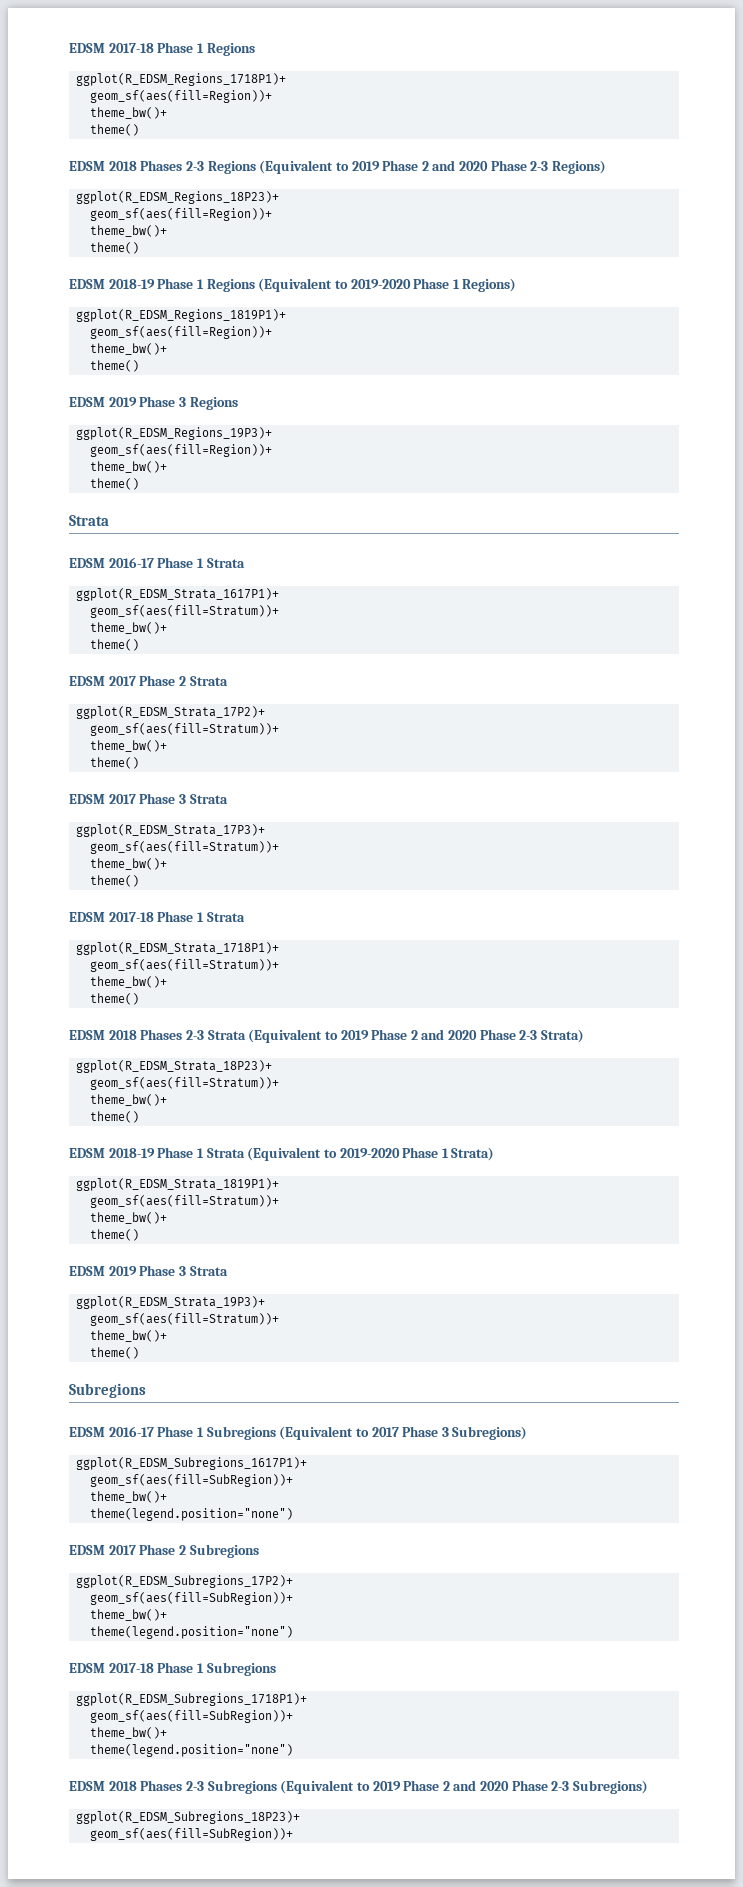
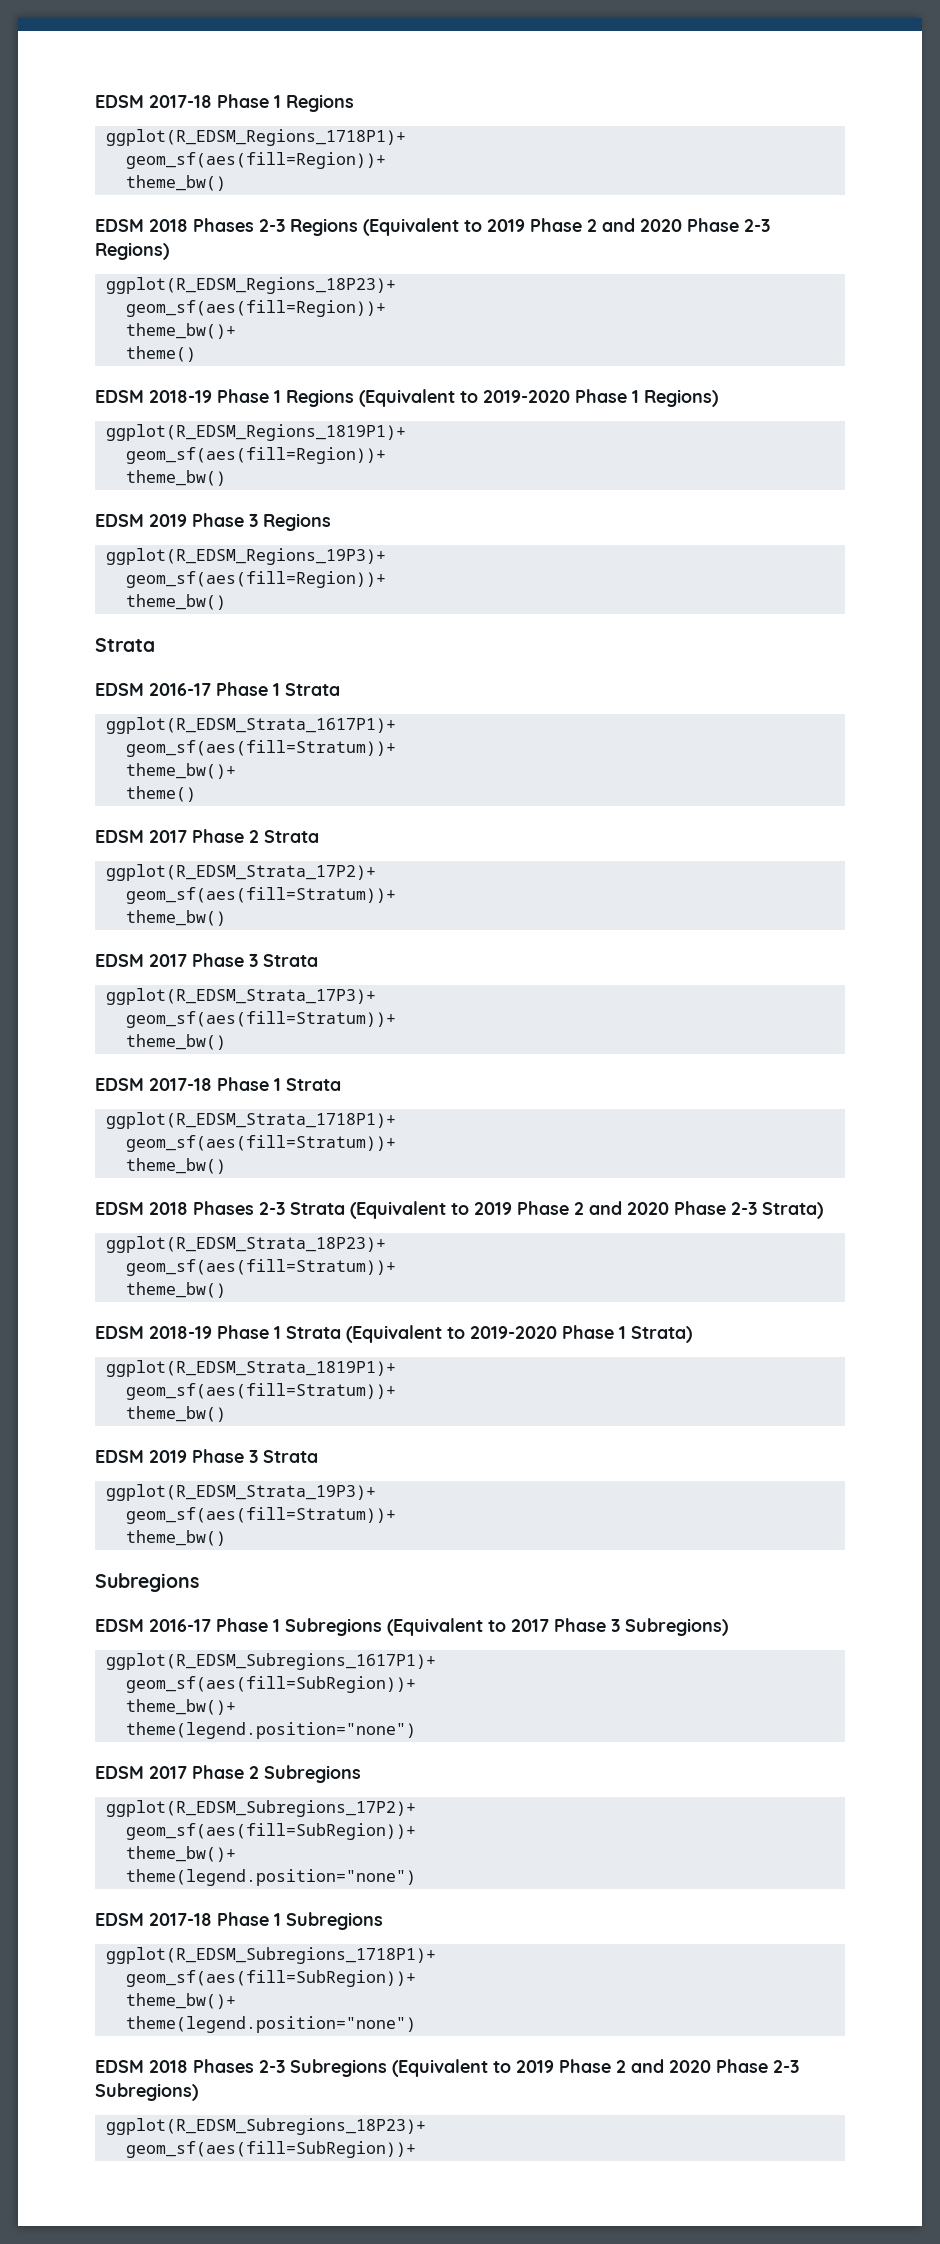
  ggplot(R_EDSM_Regions_1718P1)+
  geom_sf(aes(fill=Region))+
- theme_bw()+
- theme()
+ theme_bw()
  ggplot(R_EDSM_Regions_1819P1)+
  geom_sf(aes(fill=Region))+
- theme_bw()+
- theme()
+ theme_bw()
  ggplot(R_EDSM_Regions_19P3)+
  geom_sf(aes(fill=Region))+
- theme_bw()+
- theme()
+ theme_bw()
  ggplot(R_EDSM_Strata_17P2)+
  geom_sf(aes(fill=Stratum))+
- theme_bw()+
- theme()
+ theme_bw()
  ggplot(R_EDSM_Strata_17P3)+
  geom_sf(aes(fill=Stratum))+
- theme_bw()+
- theme()
+ theme_bw()
  ggplot(R_EDSM_Strata_1718P1)+
  geom_sf(aes(fill=Stratum))+
- theme_bw()+
- theme()
+ theme_bw()
  ggplot(R_EDSM_Strata_18P23)+
  geom_sf(aes(fill=Stratum))+
- theme_bw()+
- theme()
+ theme_bw()
  ggplot(R_EDSM_Strata_1819P1)+
  geom_sf(aes(fill=Stratum))+
- theme_bw()+
- theme()
+ theme_bw()
  ggplot(R_EDSM_Strata_19P3)+
  geom_sf(aes(fill=Stratum))+
- theme_bw()+
- theme()
+ theme_bw()

